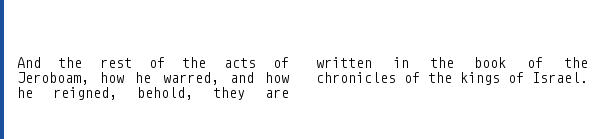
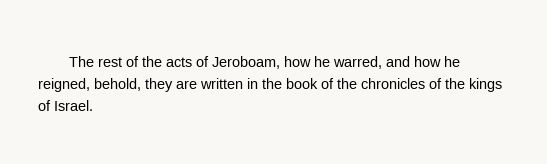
- And the rest of the acts of Jeroboam, how he warred, and how he reigned, behold, they are written in the book of the chronicles of the kings of Israel.
+ The rest of the acts of Jeroboam, how he warred, and how he reigned, behold, they are written in the book of the chronicles of the kings of Israel.

